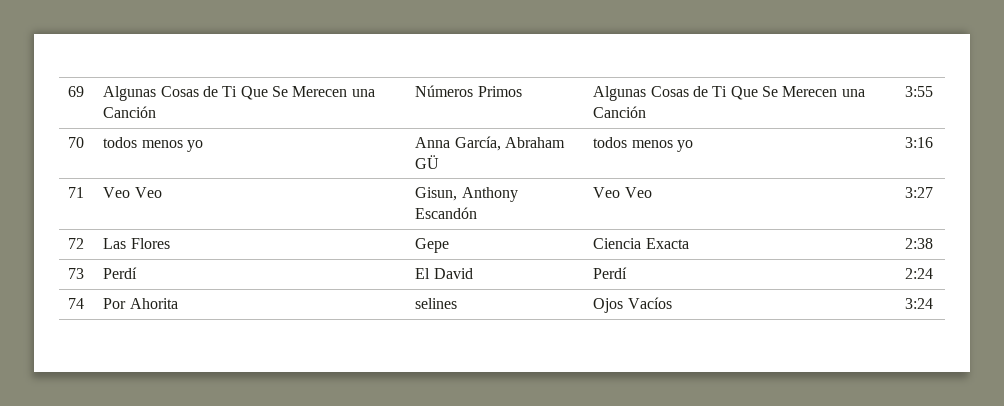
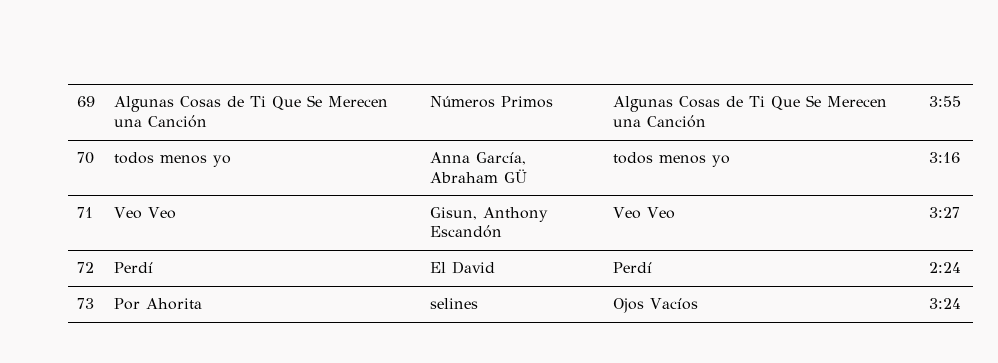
- 72 | Las Flores | Gepe | Ciencia Exacta | 2:38
- 73 | Perdí | El David | Perdí | 2:24
+ 72 | Perdí | El David | Perdí | 2:24
- 74 | Por Ahorita | selines | Ojos Vacíos | 3:24
+ 73 | Por Ahorita | selines | Ojos Vacíos | 3:24

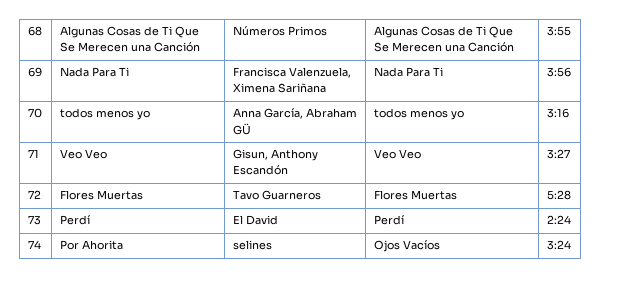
- 69 | Algunas Cosas de Ti Que Se Merecen una Canción | Números Primos | Algunas Cosas de Ti Que Se Merecen una Canción | 3:55
+ 68 | Algunas Cosas de Ti Que Se Merecen una Canción | Números Primos | Algunas Cosas de Ti Que Se Merecen una Canción | 3:55
+ 69 | Nada Para Ti | Francisca Valenzuela, Ximena Sariñana | Nada Para Ti | 3:56
- 72 | Perdí | El David | Perdí | 2:24
+ 72 | Flores Muertas | Tavo Guarneros | Flores Muertas | 5:28
+ 73 | Perdí | El David | Perdí | 2:24
- 73 | Por Ahorita | selines | Ojos Vacíos | 3:24
+ 74 | Por Ahorita | selines | Ojos Vacíos | 3:24

